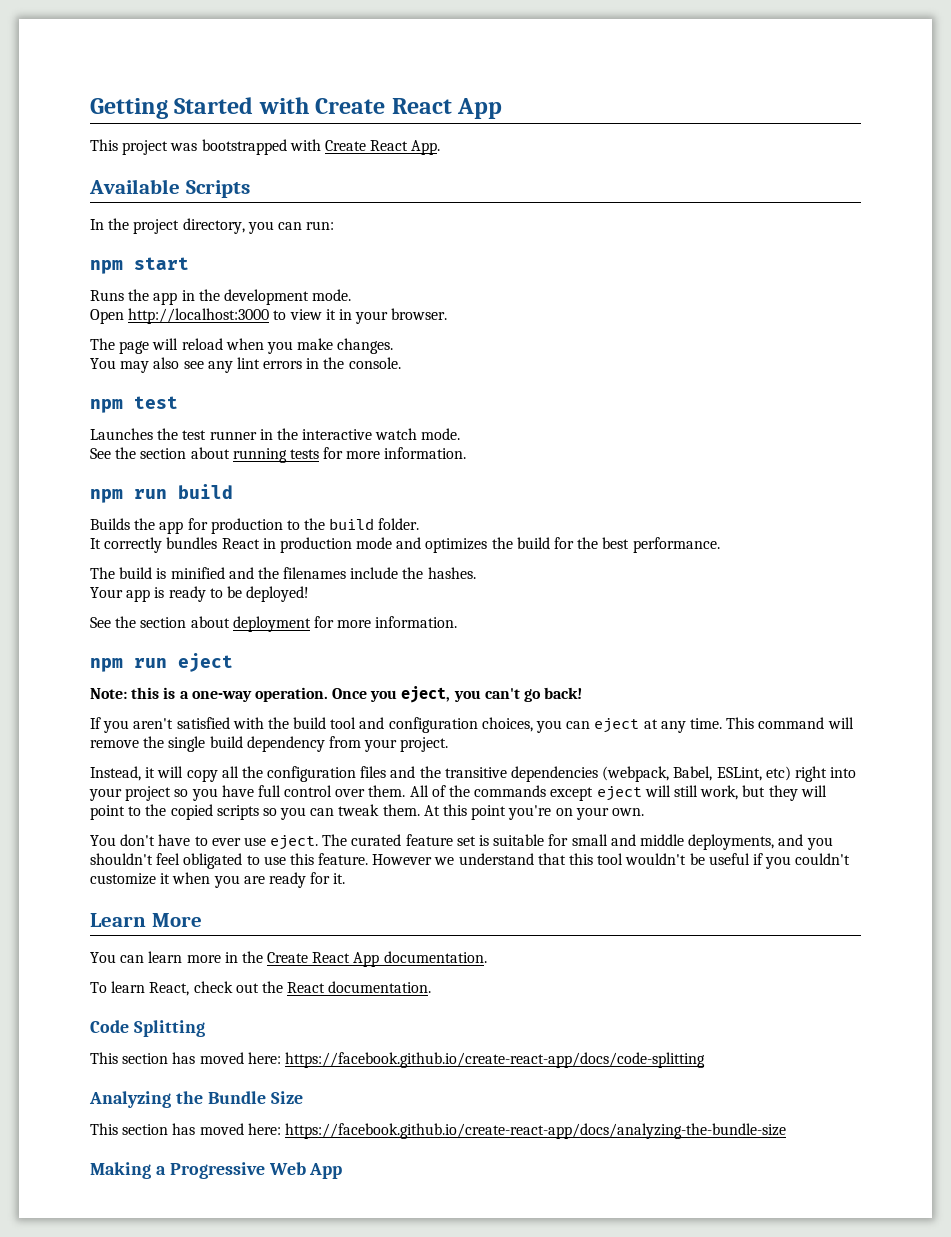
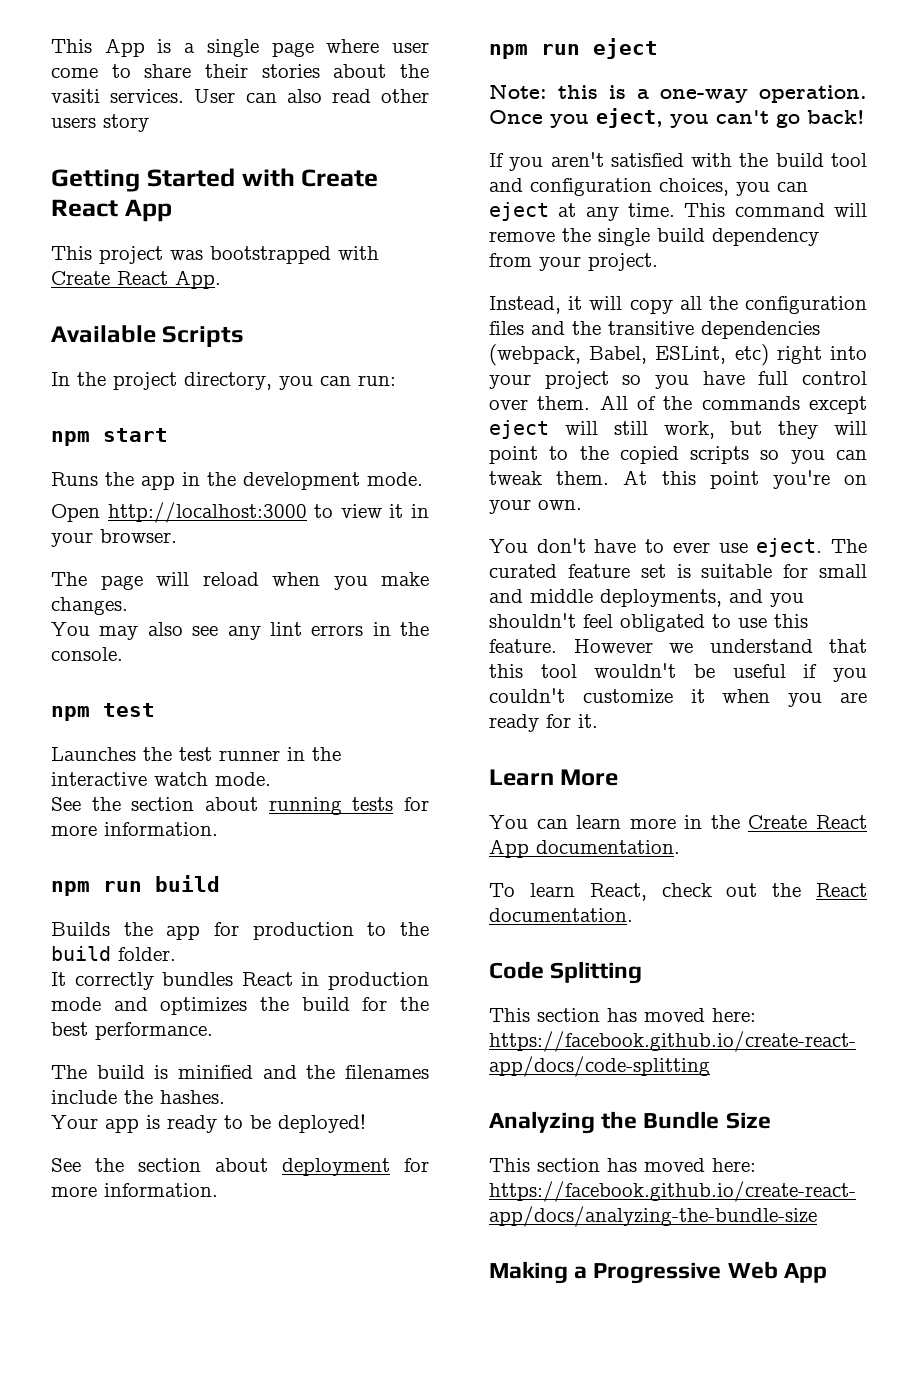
+ This App is a single page where user come to share their stories about the vasiti services. User can also read other users story

